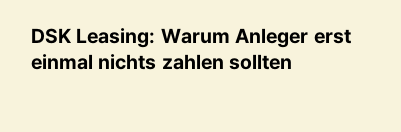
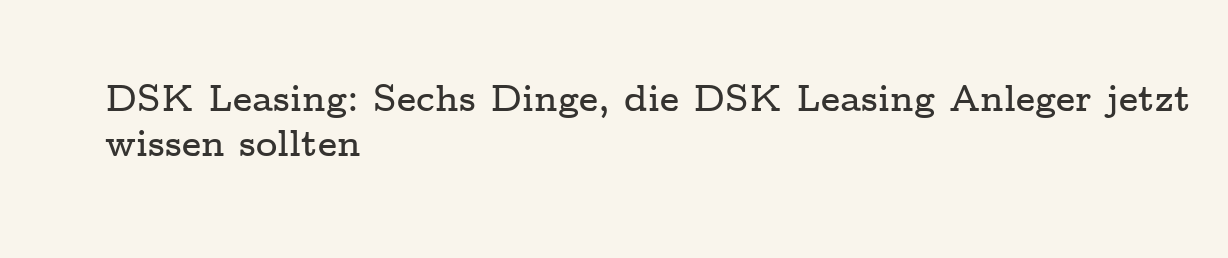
- DSK Leasing: Warum Anleger erst einmal nichts zahlen sollten
+ DSK Leasing: Sechs Dinge, die DSK Leasing Anleger jetzt wissen sollten

